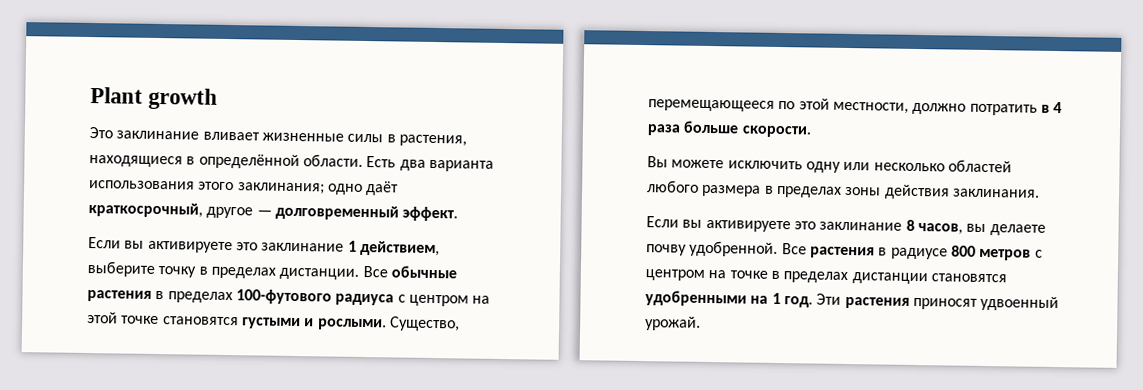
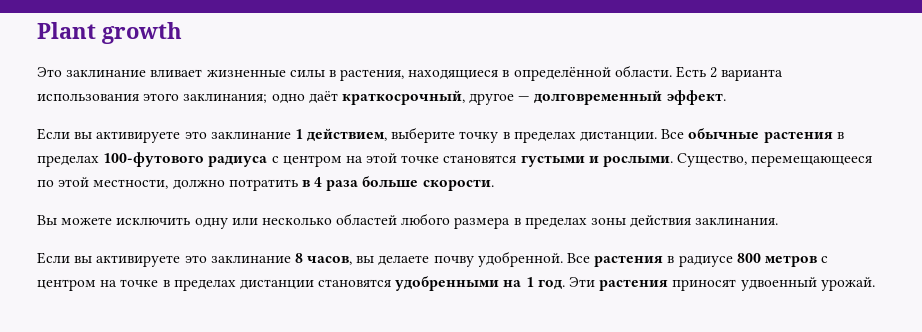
- Есть два варианта использования этого заклинания; одно даёт краткосрочный, другое — долговременный эффект.
+ Есть 2 варианта использования этого заклинания; одно даёт краткосрочный, другое — долговременный эффект.

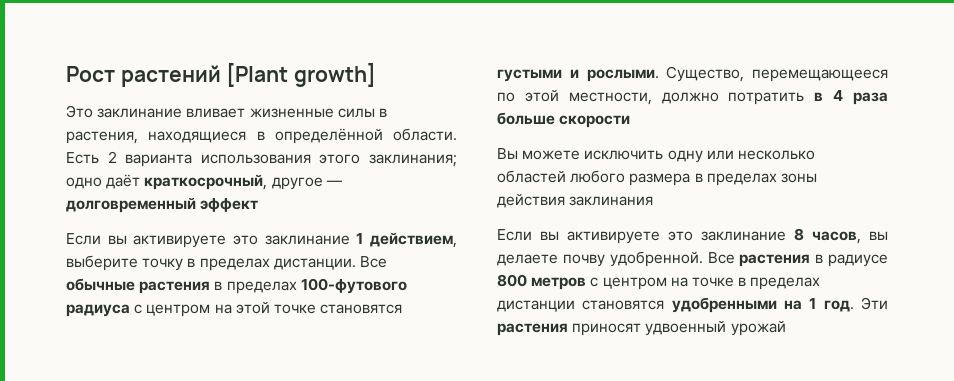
- Plant growth
+ Рост растений [Plant growth]
- Есть 2 варианта использования этого заклинания; одно даёт краткосрочный, другое — долговременный эффект.
+ Есть 2 варианта использования этого заклинания; одно даёт краткосрочный, другое — долговременный эффект
- Существо, перемещающееся по этой местности, должно потратить в 4 раза больше скорости.
+ Существо, перемещающееся по этой местности, должно потратить в 4 раза больше скорости
- Вы можете исключить одну или несколько областей любого размера в пределах зоны действия заклинания.
+ Вы можете исключить одну или несколько областей любого размера в пределах зоны действия заклинания
- Эти растения приносят удвоенный урожай.
+ Эти растения приносят удвоенный урожай

